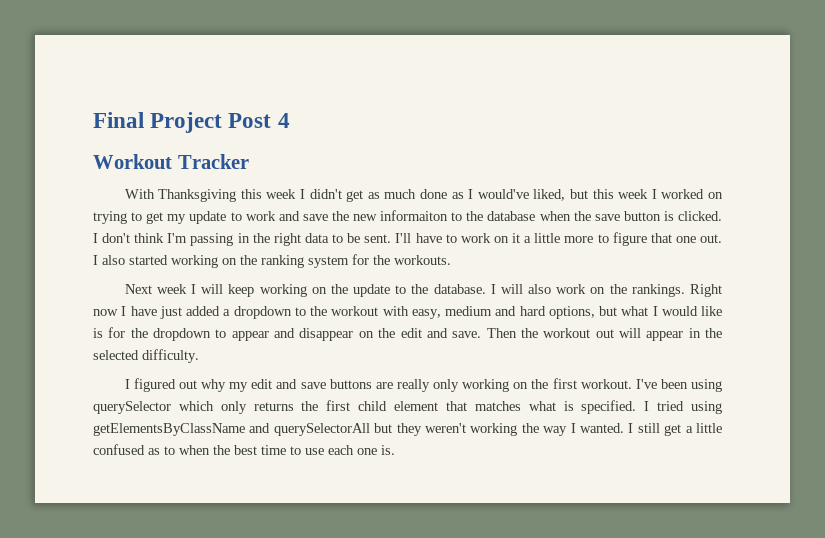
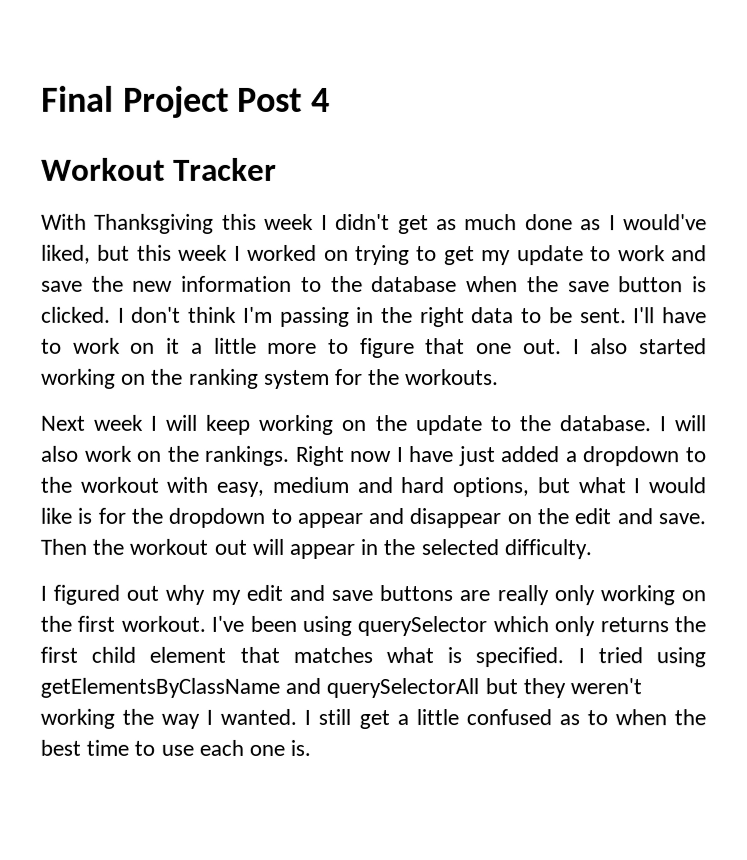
- With Thanksgiving this week I didn't get as much done as I would've liked, but this week I worked on trying to get my update to work and save the new informaiton to the database when the save button is clicked.
+ With Thanksgiving this week I didn't get as much done as I would've liked, but this week I worked on trying to get my update to work and save the new information to the database when the save button is clicked.

